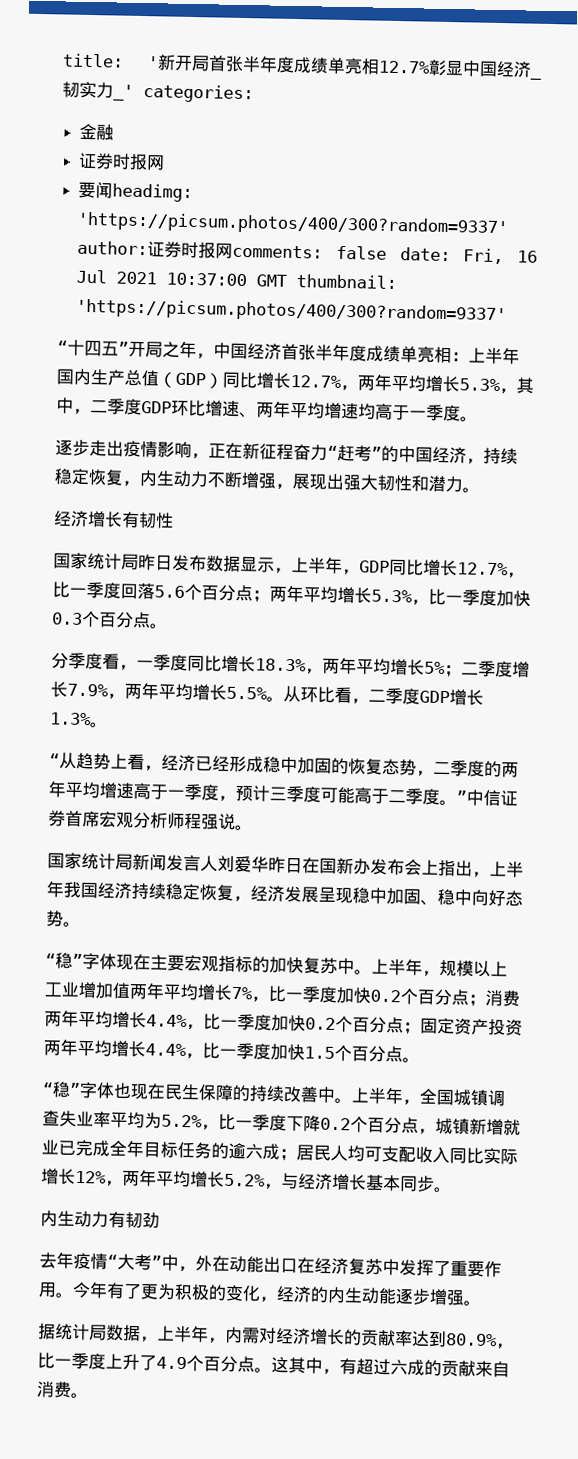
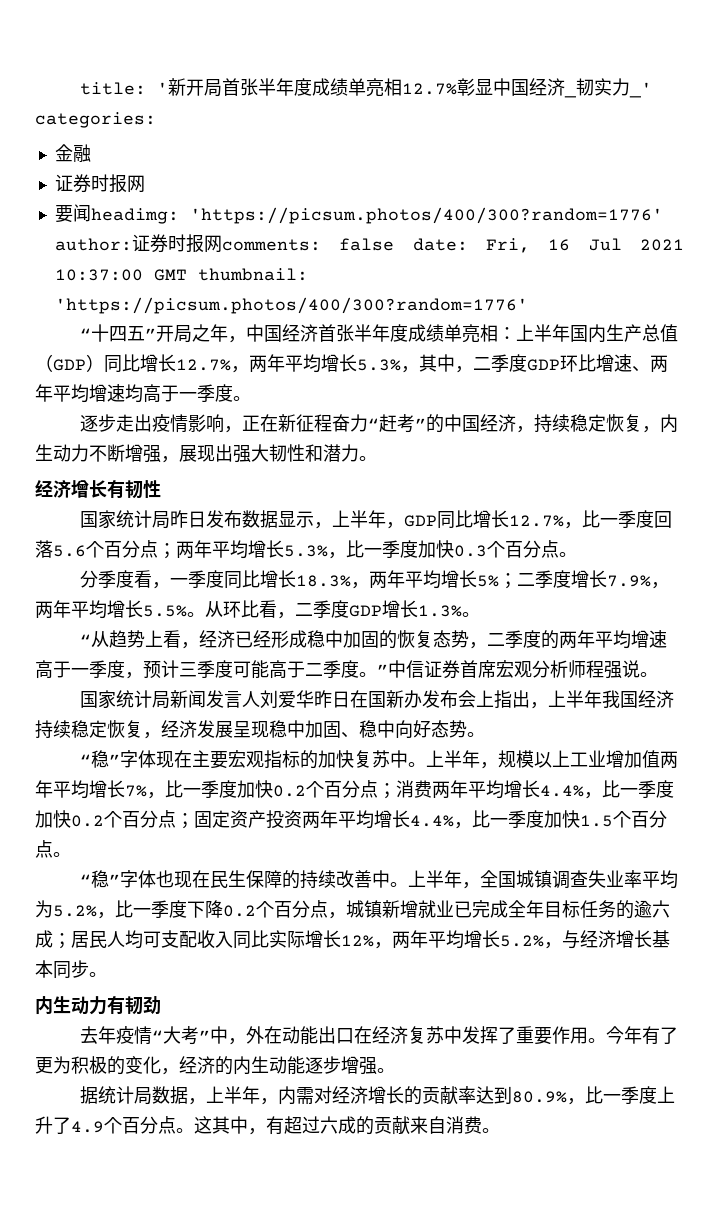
- 要闻headimg: 'https://picsum.photos/400/300?random=9337' author:证券时报网comments: false date: Fri, 16 Jul 2021 10:37:00 GMT thumbnail: 'https://picsum.photos/400/300?random=9337'
+ 要闻headimg: 'https://picsum.photos/400/300?random=1776' author:证券时报网comments: false date: Fri, 16 Jul 2021 10:37:00 GMT thumbnail: 'https://picsum.photos/400/300?random=1776'

